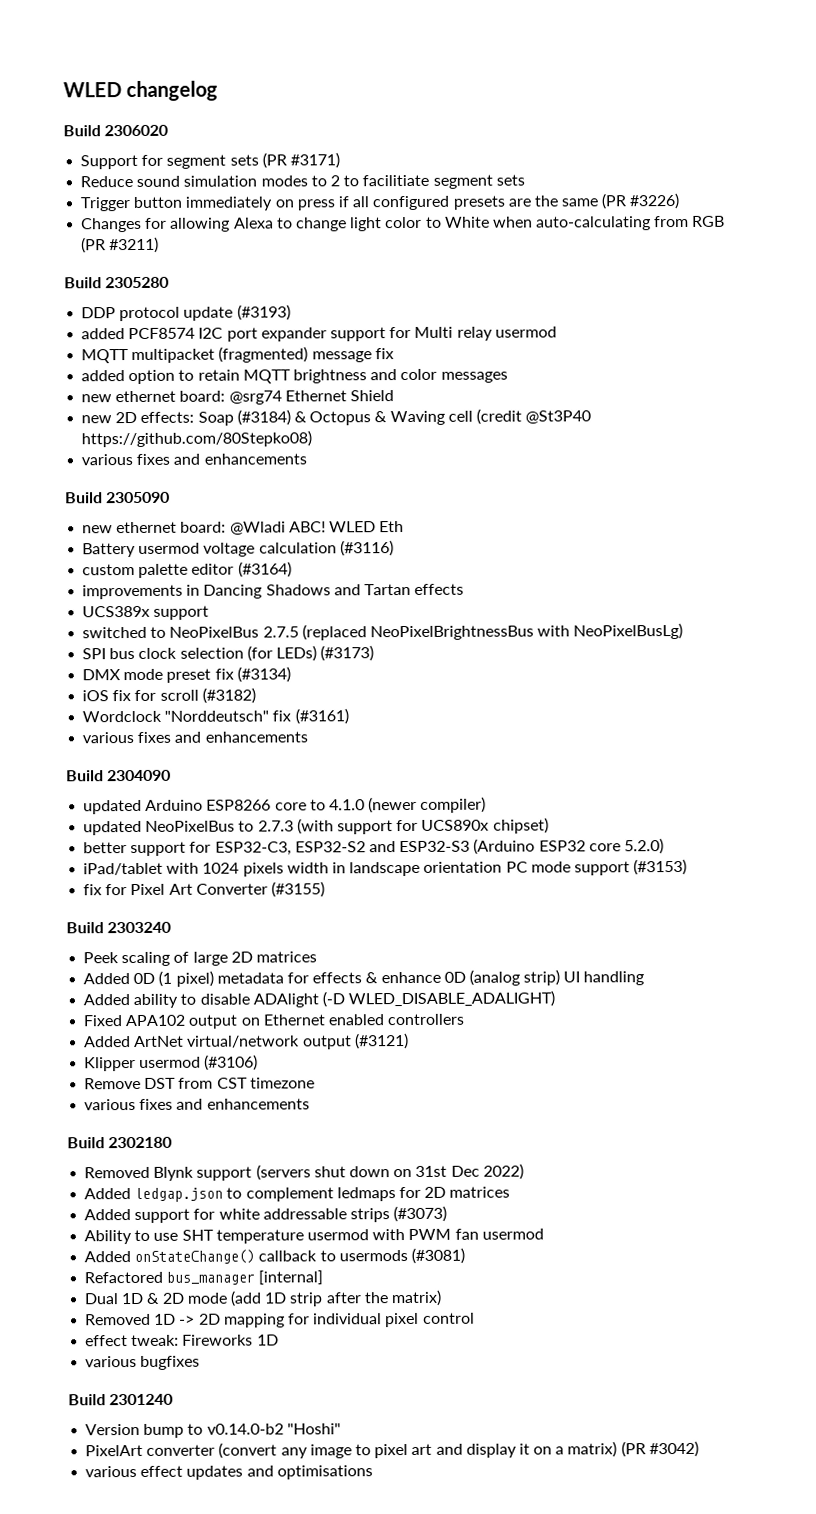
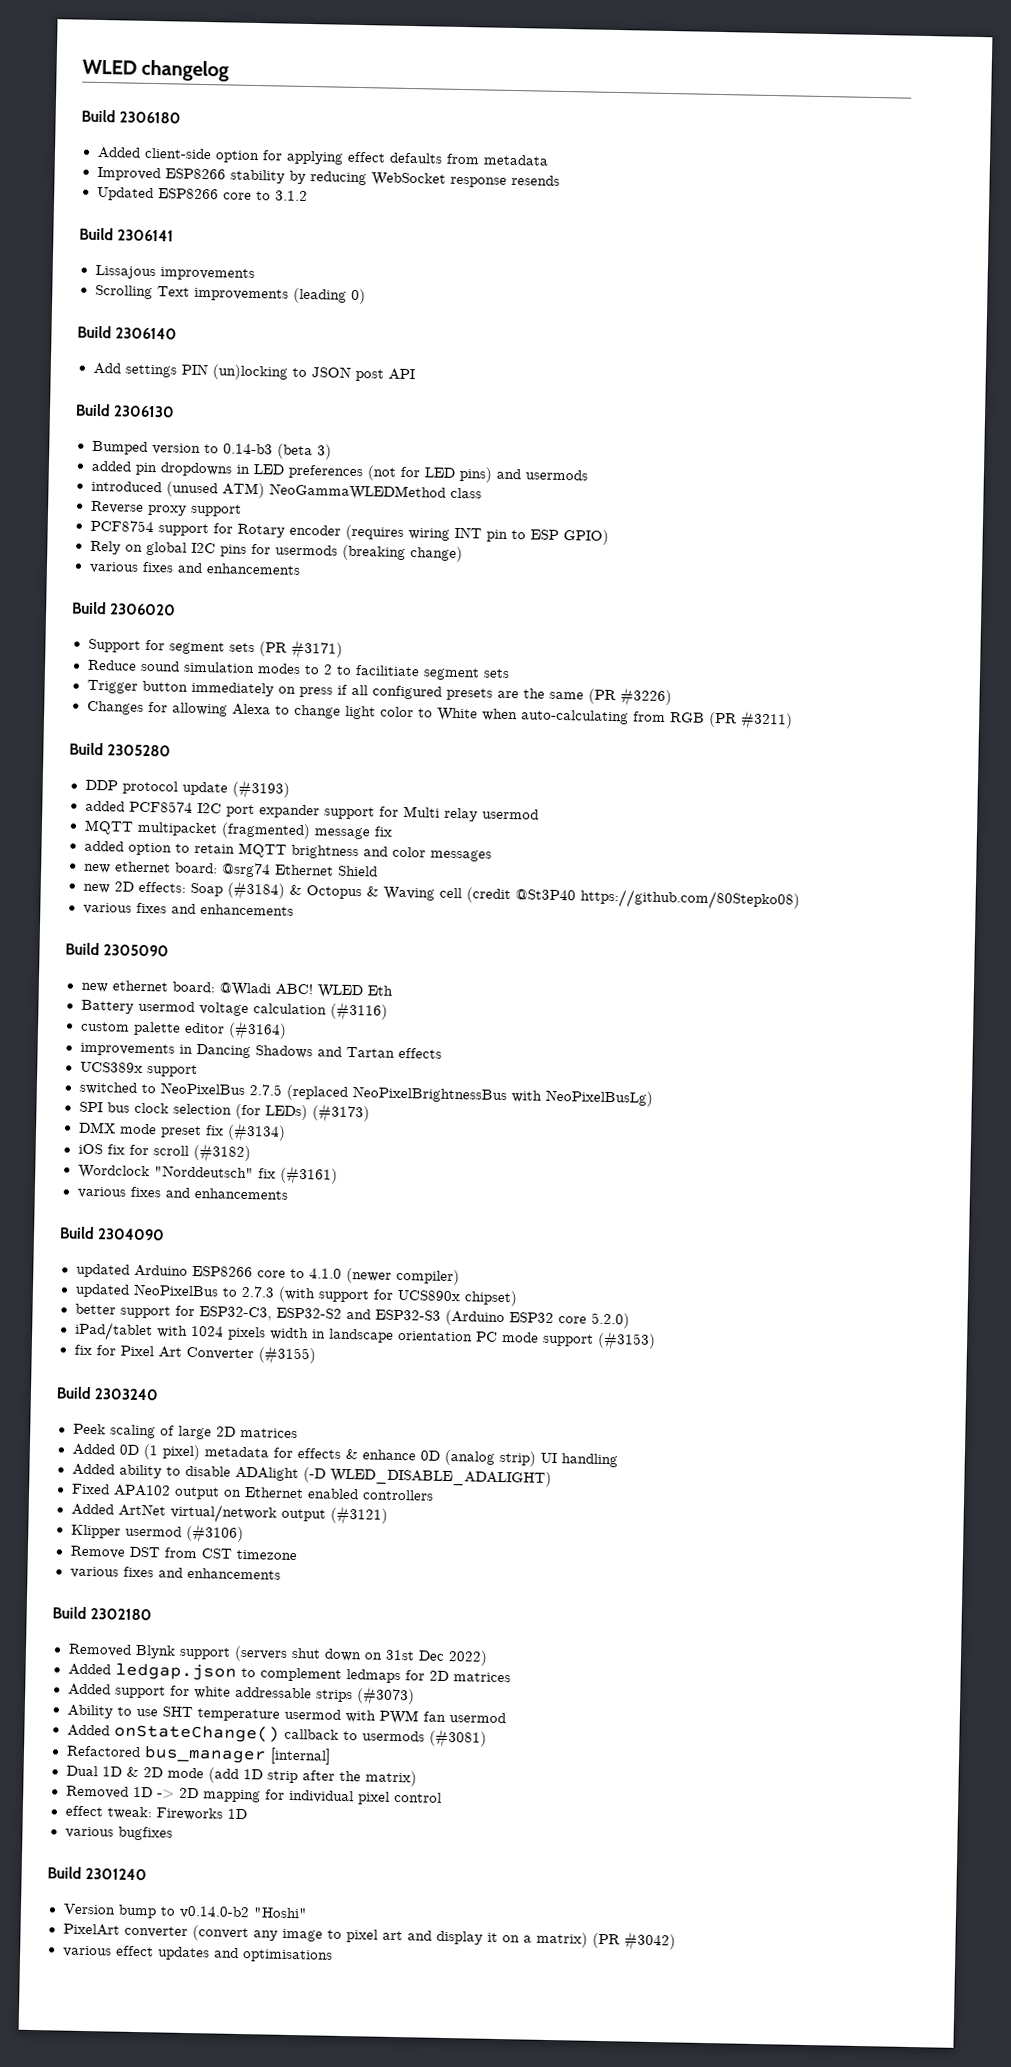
+ Build 2306180
+ Added client-side option for applying effect defaults from metadata
+ Improved ESP8266 stability by reducing WebSocket response resends
+ Updated ESP8266 core to 3.1.2
+ Build 2306141
+ Lissajous improvements
+ Scrolling Text improvements (leading 0)
+ Build 2306140
+ Add settings PIN (un)locking to JSON post API
+ Build 2306130
+ Bumped version to 0.14-b3 (beta 3)
+ added pin dropdowns in LED preferences (not for LED pins) and usermods
+ introduced (unused ATM) NeoGammaWLEDMethod class
+ Reverse proxy support
+ PCF8754 support for Rotary encoder (requires wiring INT pin to ESP GPIO)
+ Rely on global I2C pins for usermods (breaking change)
+ various fixes and enhancements

